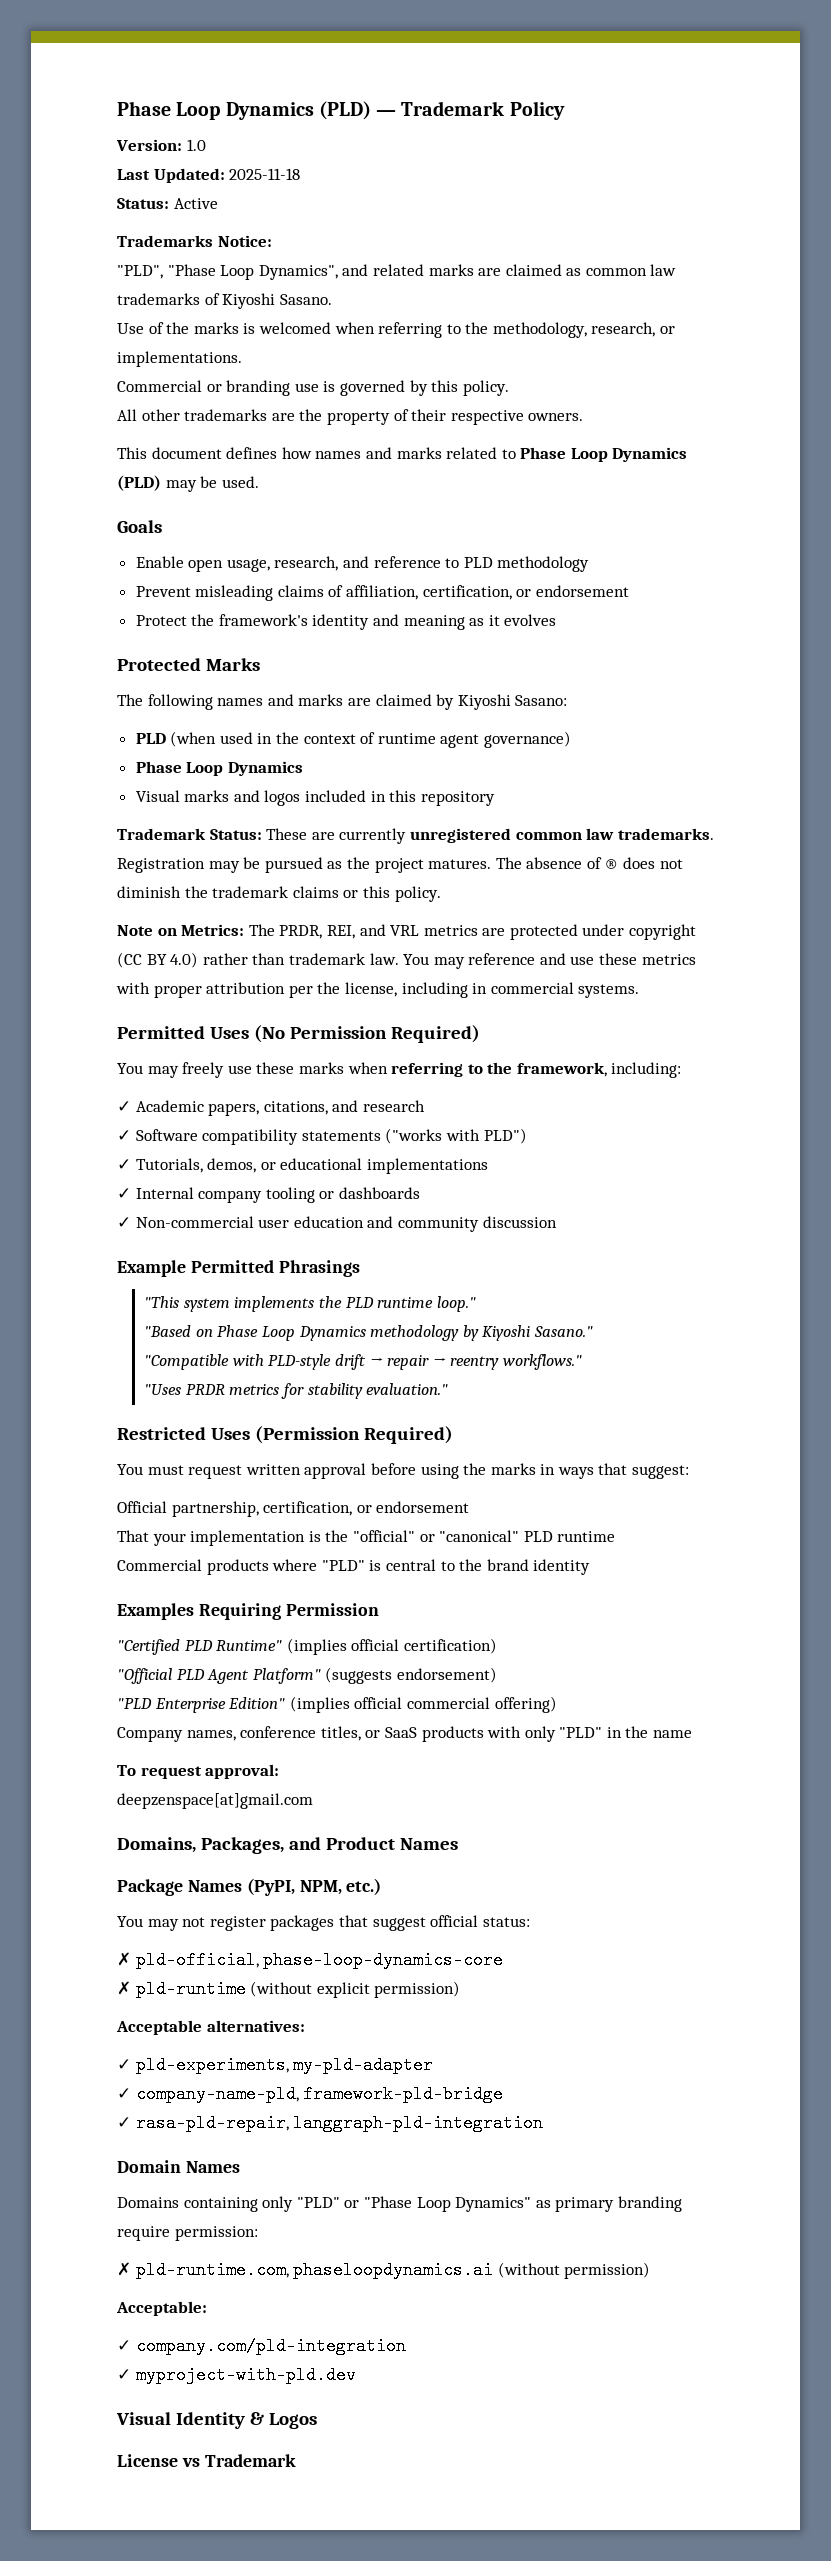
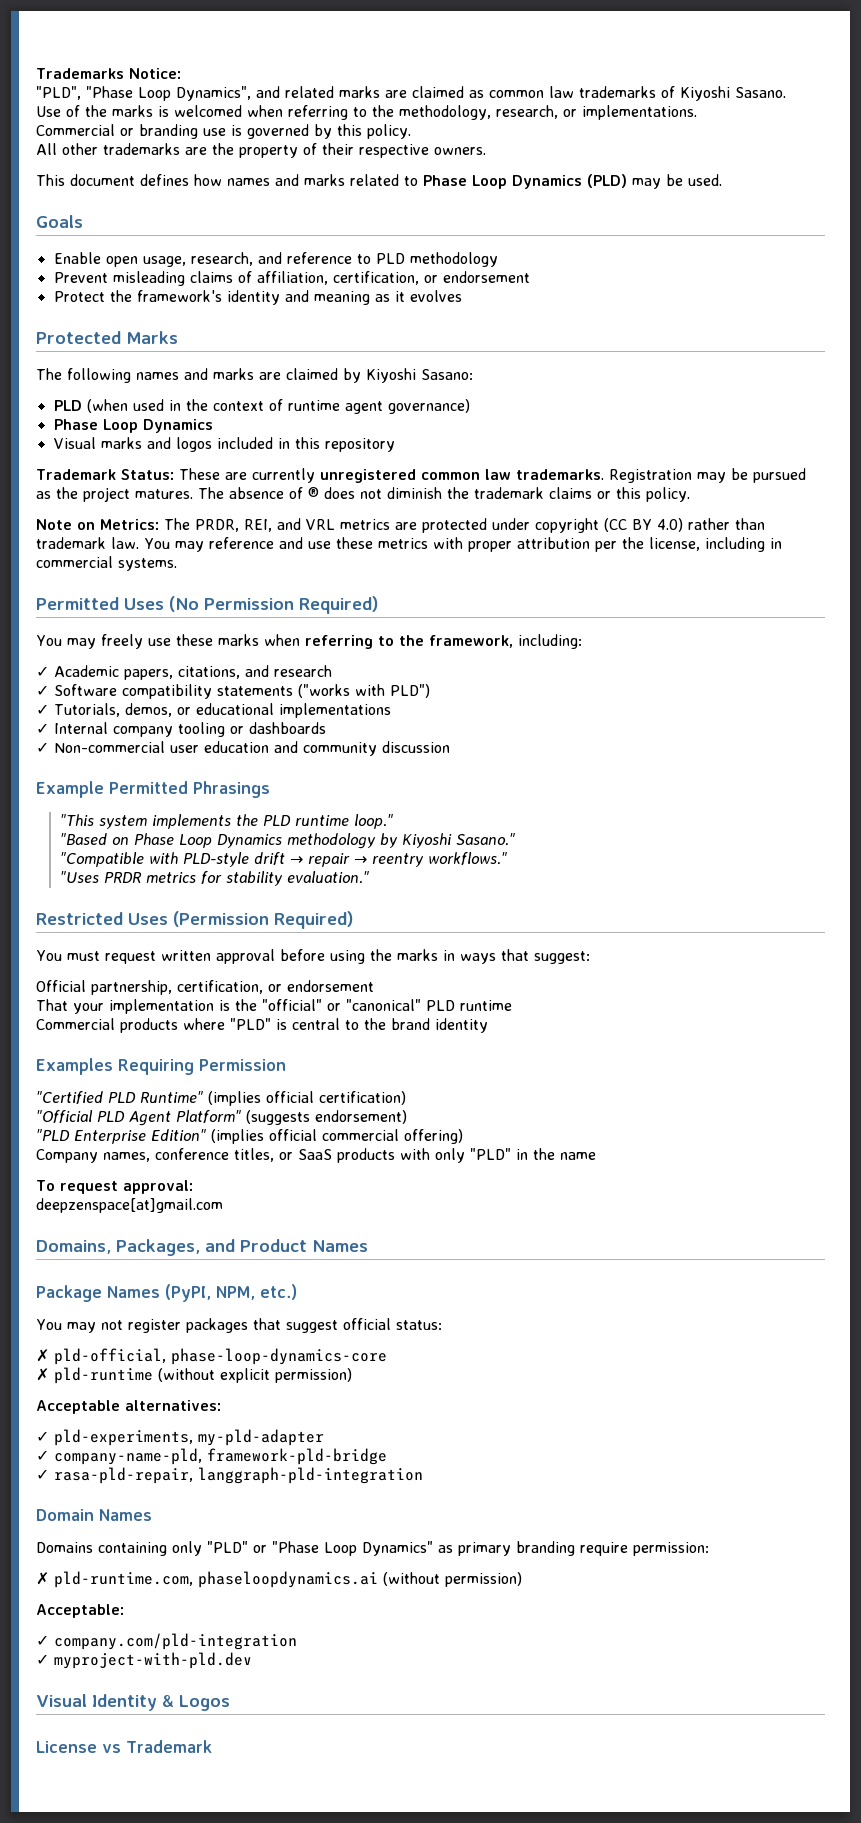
- Phase Loop Dynamics (PLD) — Trademark Policy
- Version: 1.0
- Last Updated: 2025-11-18
- Status: Active

